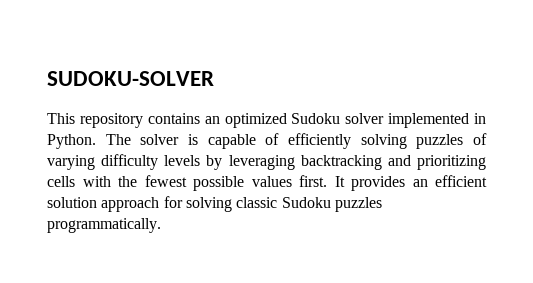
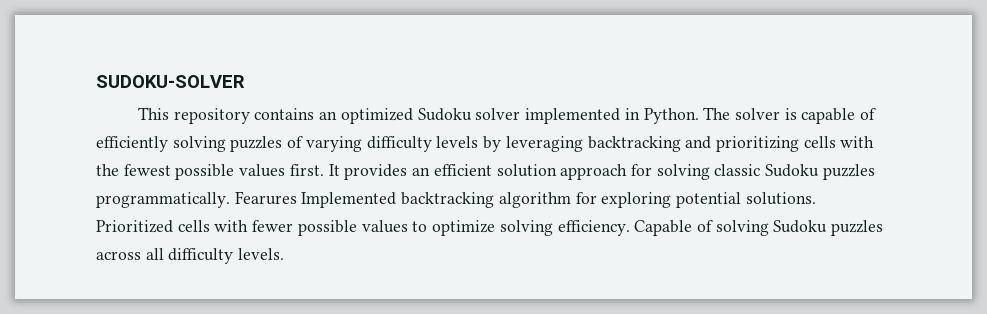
+ Fearures Implemented backtracking algorithm for exploring potential solutions. Prioritized cells with fewer possible values to optimize solving efficiency. Capable of solving Sudoku puzzles across all difficulty levels.

